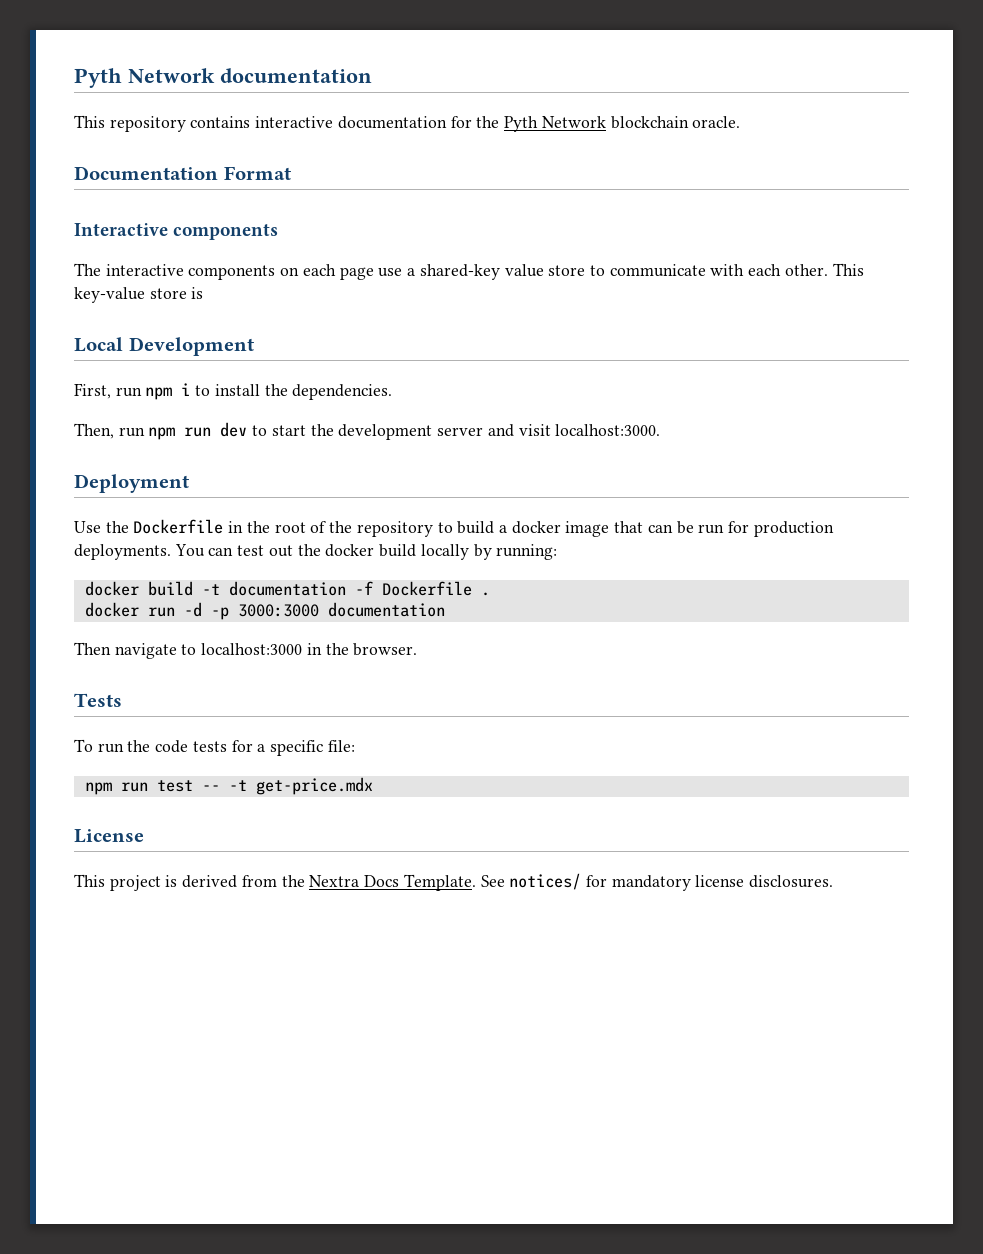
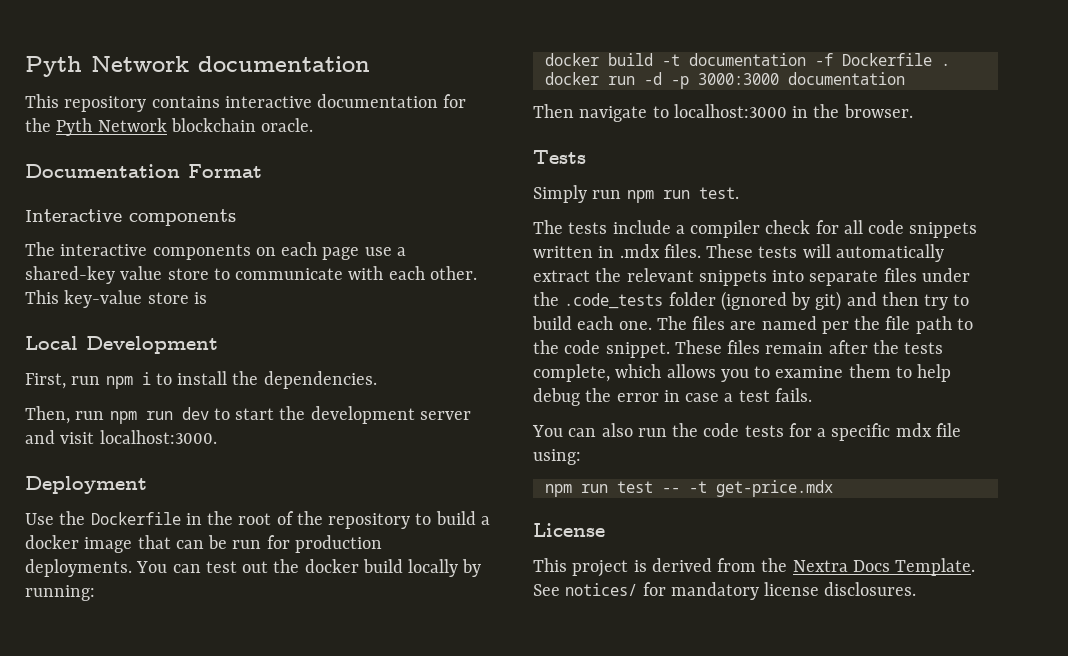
- To run the code tests for a specific file:
+ Simply run npm run test.
+ The tests include a compiler check for all code snippets written in .mdx files. These tests will automatically extract the relevant snippets into separate files under the .code_tests folder (ignored by git) and then try to build each one. The files are named per the file path to the code snippet. These files remain after the tests complete, which allows you to examine them to help debug the error in case a test fails.
+ You can also run the code tests for a specific mdx file using:

